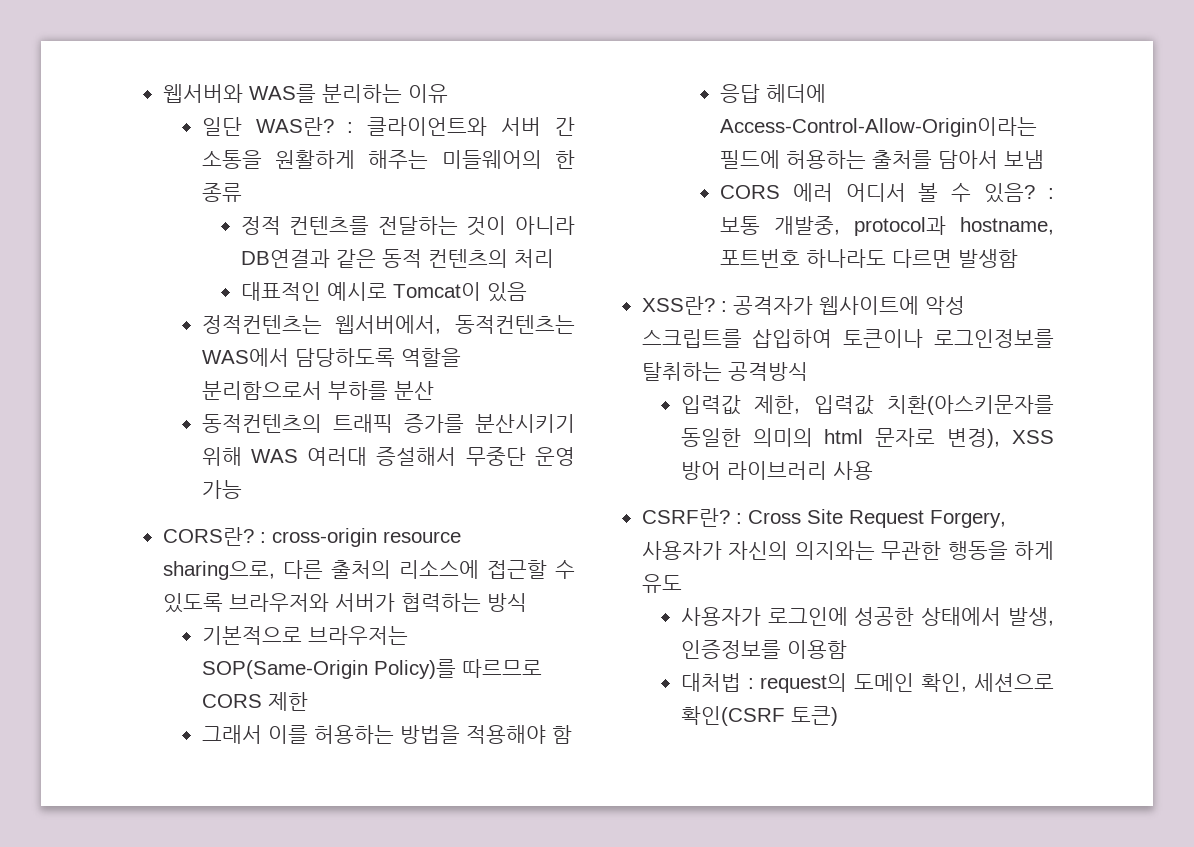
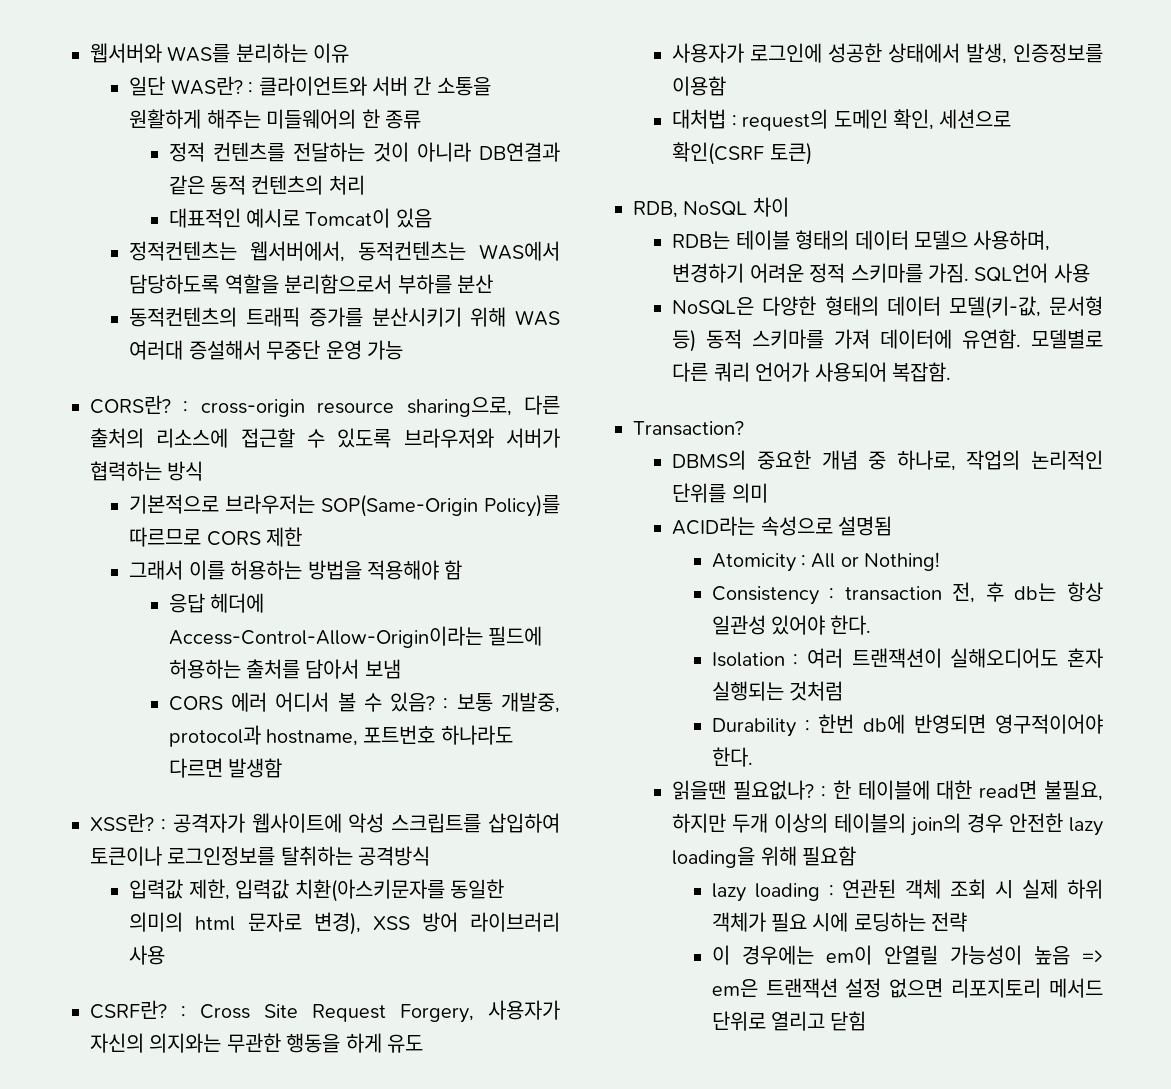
+ RDB, NoSQL 차이
+ RDB는 테이블 형태의 데이터 모델으 사용하며, 변경하기 어려운 정적 스키마를 가짐. SQL언어 사용
+ NoSQL은 다양한 형태의 데이터 모델(키-값, 문서형 등) 동적 스키마를 가져 데이터에 유연함. 모델별로 다른 쿼리 언어가 사용되어 복잡함.
+ Transaction?
+ DBMS의 중요한 개념 중 하나로, 작업의 논리적인 단위를 의미
+ ACID라는 속성으로 설명됨
+ Atomicity : All or Nothing!
+ Consistency : transaction 전, 후 db는 항상 일관성 있어야 한다.
+ Isolation : 여러 트랜잭션이 실해오디어도 혼자 실행되는 것처럼
+ Durability : 한번 db에 반영되면 영구적이어야 한다.
+ 읽을땐 필요없나? : 한 테이블에 대한 read면 불필요, 하지만 두개 이상의 테이블의 join의 경우 안전한 lazy loading을 위해 필요함
+ lazy loading : 연관된 객체 조회 시 실제 하위 객체가 필요 시에 로딩하는 전략
+ 이 경우에는 em이 안열릴 가능성이 높음 => em은 트랜잭션 설정 없으면 리포지토리 메서드 단위로 열리고 닫힘

